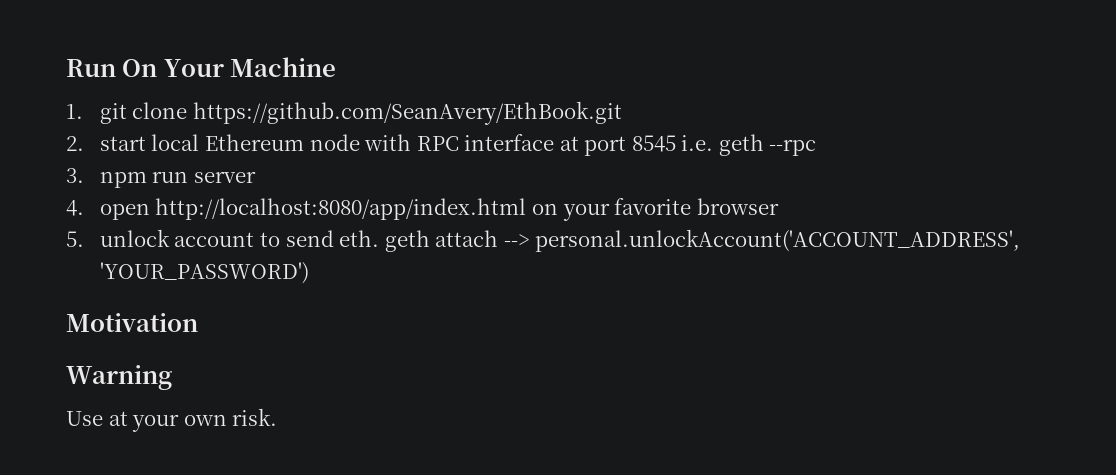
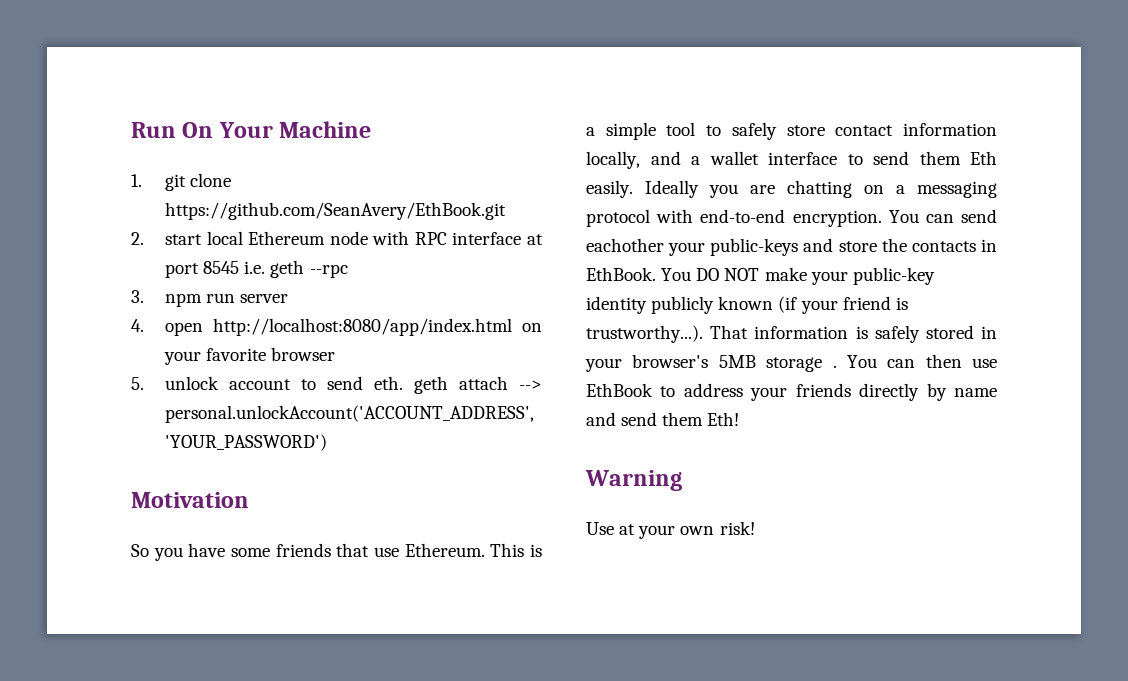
+ So you have some friends that use Ethereum. This is a simple tool to safely store contact information locally, and a wallet interface to send them Eth easily. Ideally you are chatting on a messaging protocol with end-to-end encryption. You can send eachother your public-keys and store the contacts in EthBook. You DO NOT make your public-key identity publicly known (if your friend is trustworthy...). That information is safely stored in your browser's 5MB storage . You can then use EthBook to address your friends directly by name and send them Eth!
- Use at your own risk.
+ Use at your own risk!

